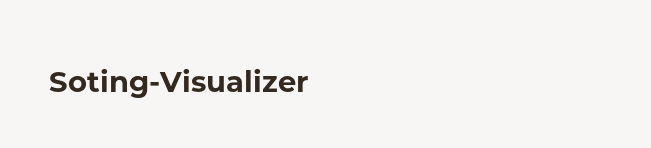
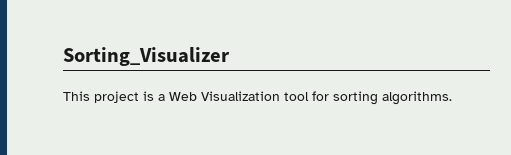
- Soting-Visualizer
+ Sorting_Visualizer
+ This project is a Web Visualization tool for sorting algorithms.

